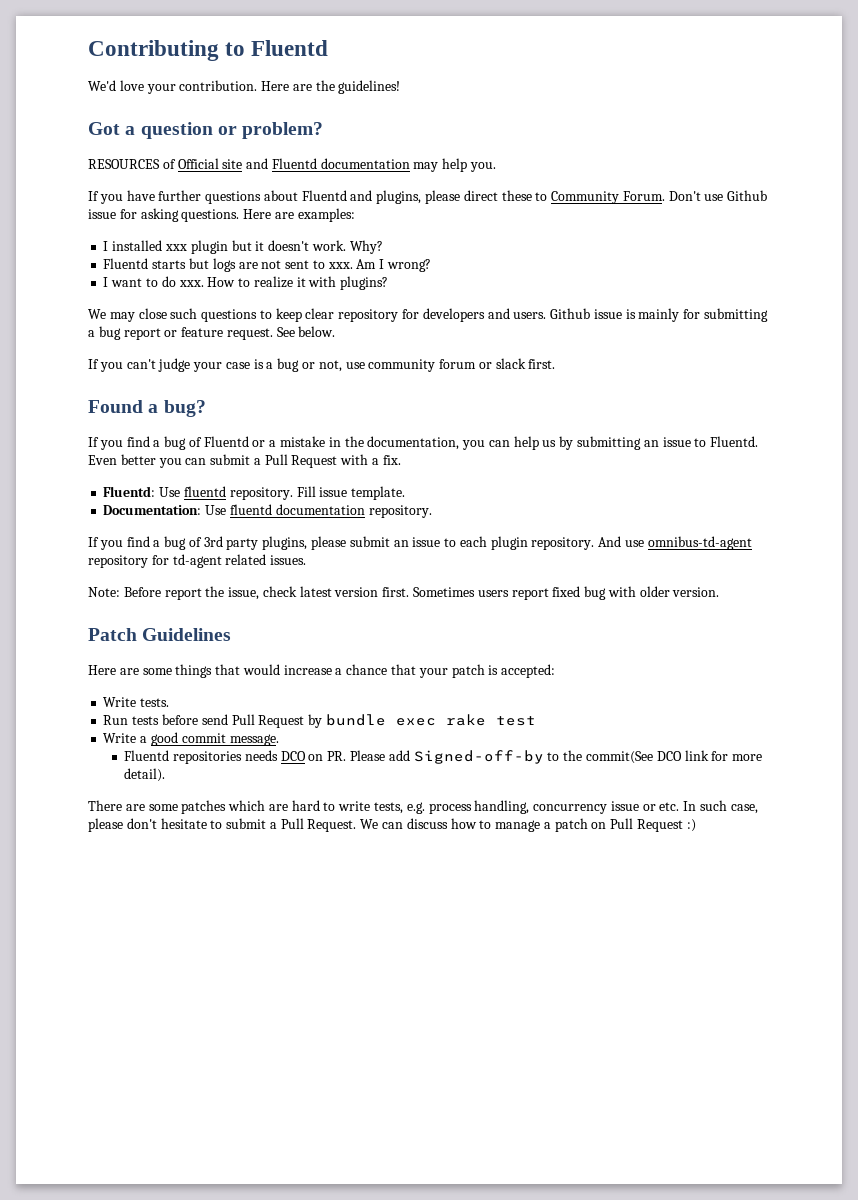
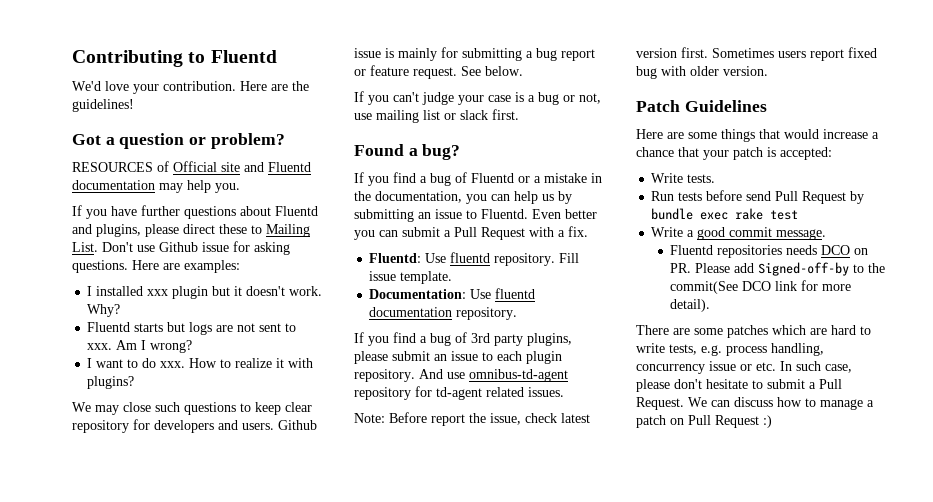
- If you have further questions about Fluentd and plugins, please direct these to Community Forum.
+ If you have further questions about Fluentd and plugins, please direct these to Mailing List.
- If you can't judge your case is a bug or not, use community forum or slack first.
+ If you can't judge your case is a bug or not, use mailing list or slack first.

